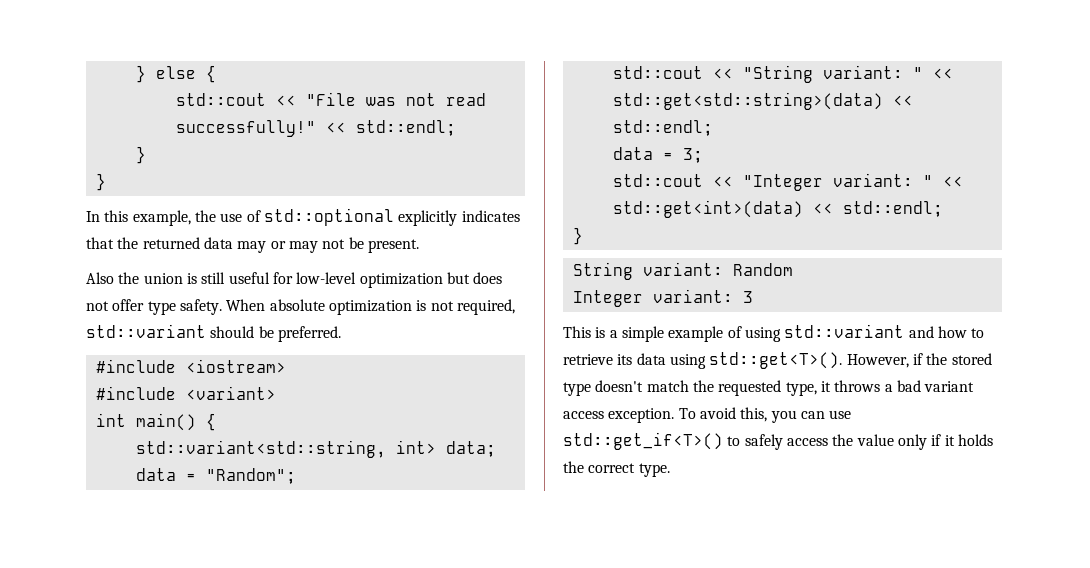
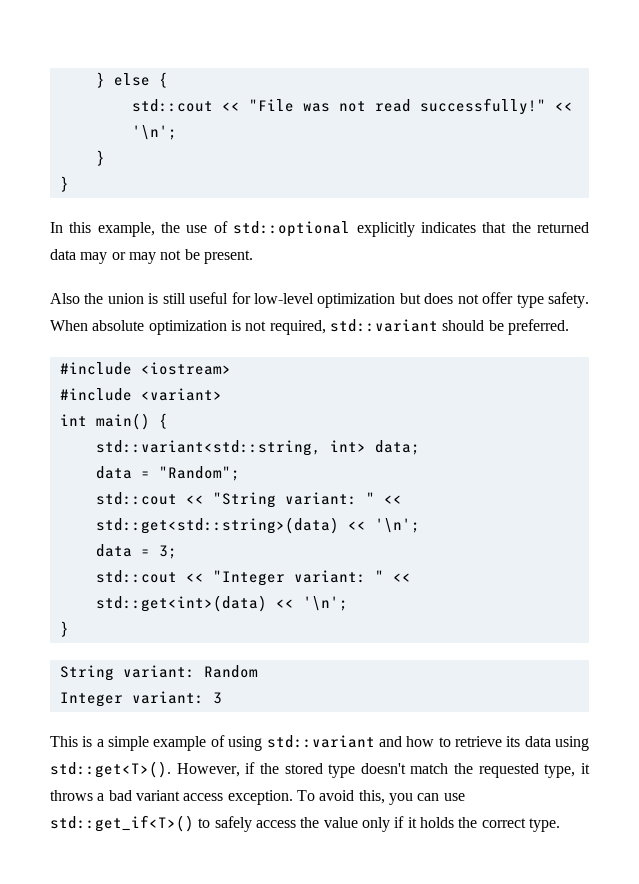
- std::cout << "File was not read successfully!" << std::endl;
+ std::cout << "File was not read successfully!" << '\n';
- std::cout << "String variant: " << std::get<std::string>(data) << std::endl;
+ std::cout << "String variant: " << std::get<std::string>(data) << '\n';
- std::cout << "Integer variant: " << std::get<int>(data) << std::endl;
+ std::cout << "Integer variant: " << std::get<int>(data) << '\n';

